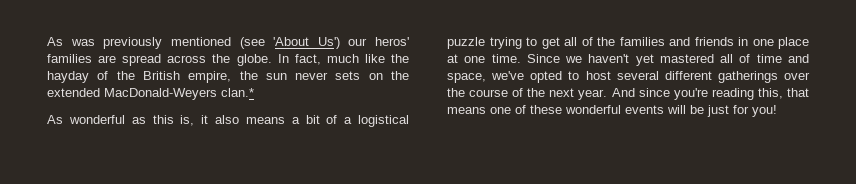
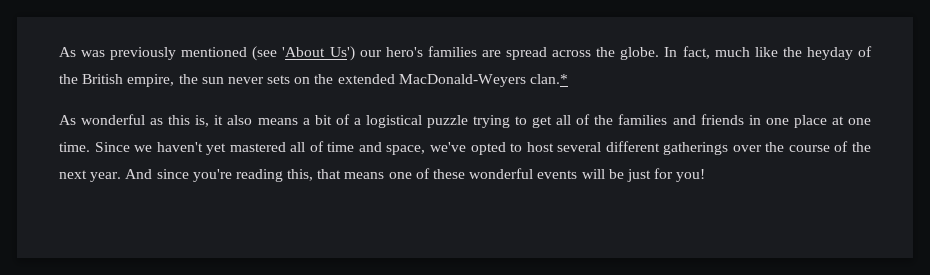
- As was previously mentioned (see 'About Us') our heros' families are spread across the globe.
+ As was previously mentioned (see 'About Us') our hero's families are spread across the globe.
- In fact, much like the hayday of the British empire, the sun never sets on the extended MacDonald-Weyers clan.*
+ In fact, much like the heyday of the British empire, the sun never sets on the extended MacDonald-Weyers clan.*

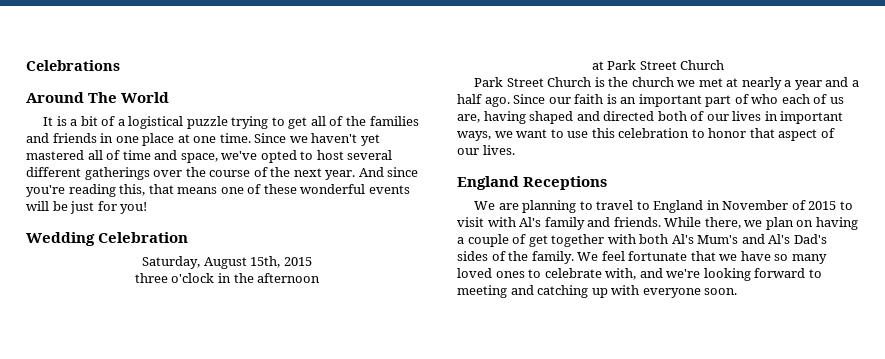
- As was previously mentioned (see 'About Us') our hero's families are spread across the globe. In fact, much like the heyday of the British empire, the sun never sets on the extended MacDonald-Weyers clan.*
- As wonderful as this is, it also means a bit of a logistical puzzle trying to get all of the families and friends in one place at one time.
+ Celebrations
+ Around The World
+ It is a bit of a logistical puzzle trying to get all of the families and friends in one place at one time.
+ Wedding Celebration
+ Saturday, August 15th, 2015
+ three o'clock in the afternoon
+ at Park Street Church
+ Park Street Church is the church we met at nearly a year and a half ago. Since our faith is an important part of who each of us are, having shaped and directed both of our lives in important ways, we want to use this celebration to honor that aspect of our lives.
+ England Receptions
+ We are planning to travel to England in November of 2015 to visit with Al's family and friends. While there, we plan on having a couple of get together with both Al's Mum's and Al's Dad's sides of the family. We feel fortunate that we have so many loved ones to celebrate with, and we're looking forward to meeting and catching up with everyone soon.

